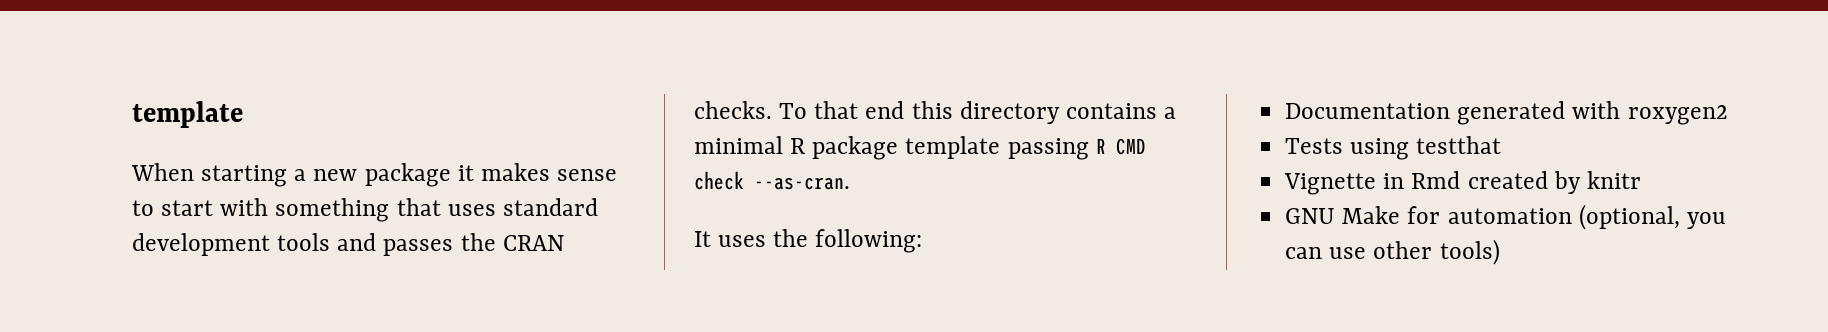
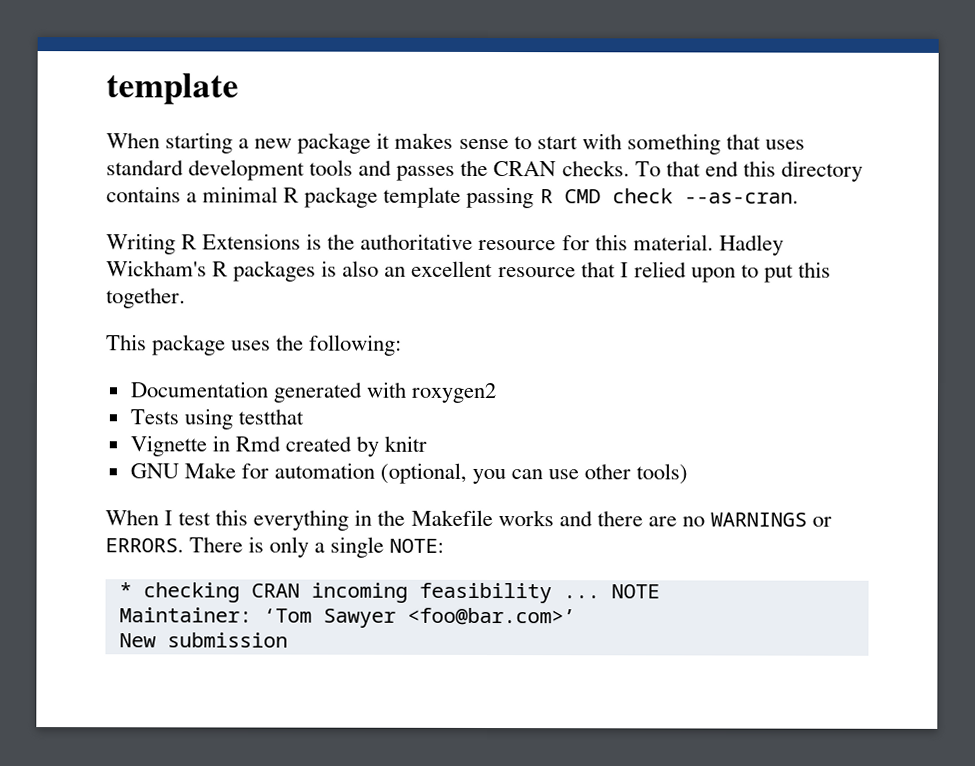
- It uses the following:
+ Writing R Extensions is the authoritative resource for this material. Hadley Wickham's R packages is also an excellent resource that I relied upon to put this together.
+ This package uses the following:
+ When I test this everything in the Makefile works and there are no WARNINGS or ERRORS. There is only a single NOTE:
+ * checking CRAN incoming feasibility ... NOTE
+ Maintainer: ‘Tom Sawyer <foo@bar.com>’
+ New submission

